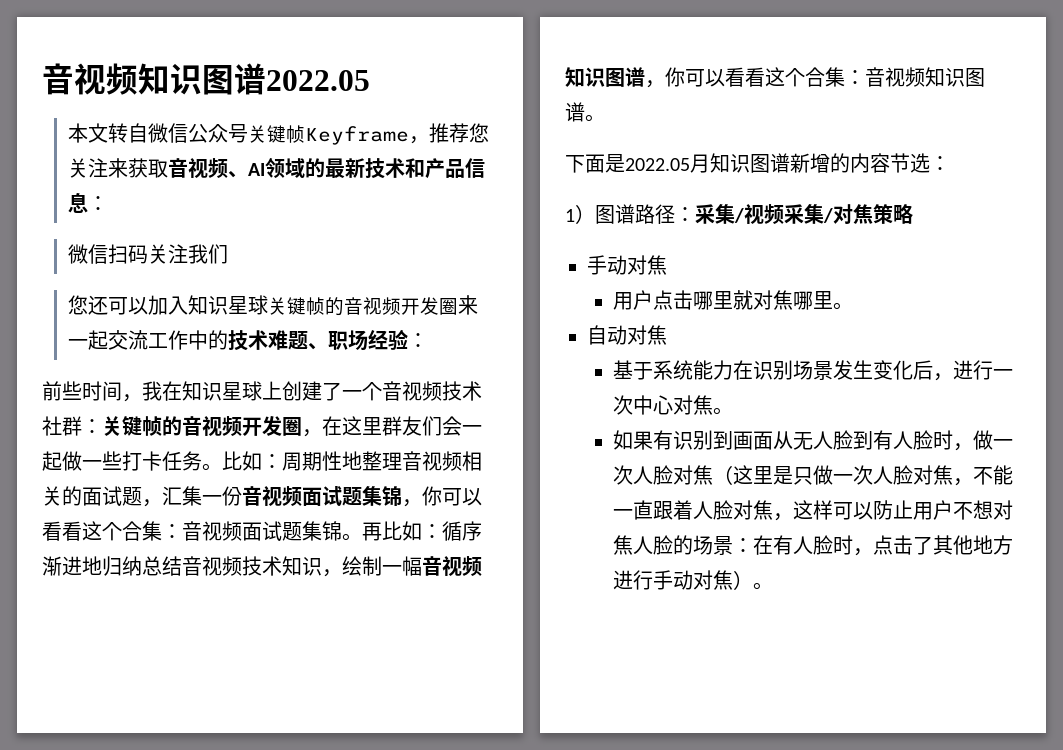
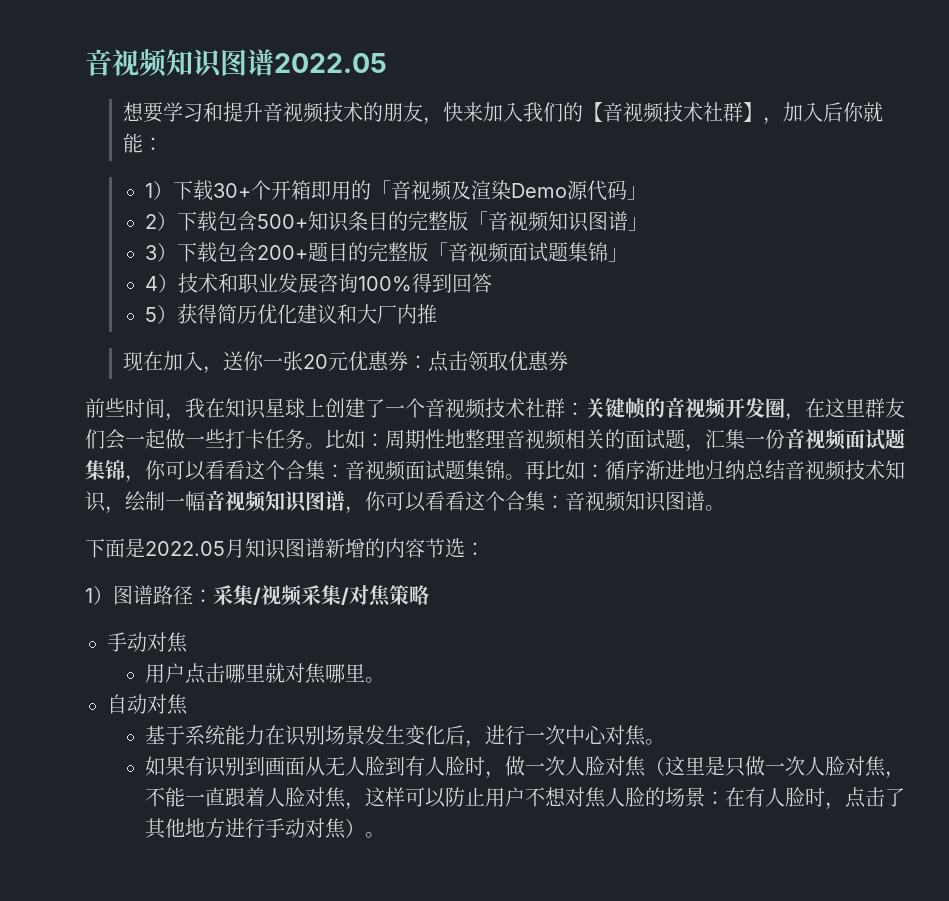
- 本文转自微信公众号关键帧Keyframe，推荐您关注来获取音视频、AI领域的最新技术和产品信息：
- 微信扫码关注我们
- 您还可以加入知识星球关键帧的音视频开发圈来一起交流工作中的技术难题、职场经验：
+ 想要学习和提升音视频技术的朋友，快来加入我们的【音视频技术社群】，加入后你就能：
+ 1）下载30+个开箱即用的「音视频及渲染Demo源代码」
+ 2）下载包含500+知识条目的完整版「音视频知识图谱」
+ 3）下载包含200+题目的完整版「音视频面试题集锦」
+ 4）技术和职业发展咨询100%得到回答
+ 5）获得简历优化建议和大厂内推
+ 现在加入，送你一张20元优惠券：点击领取优惠券

